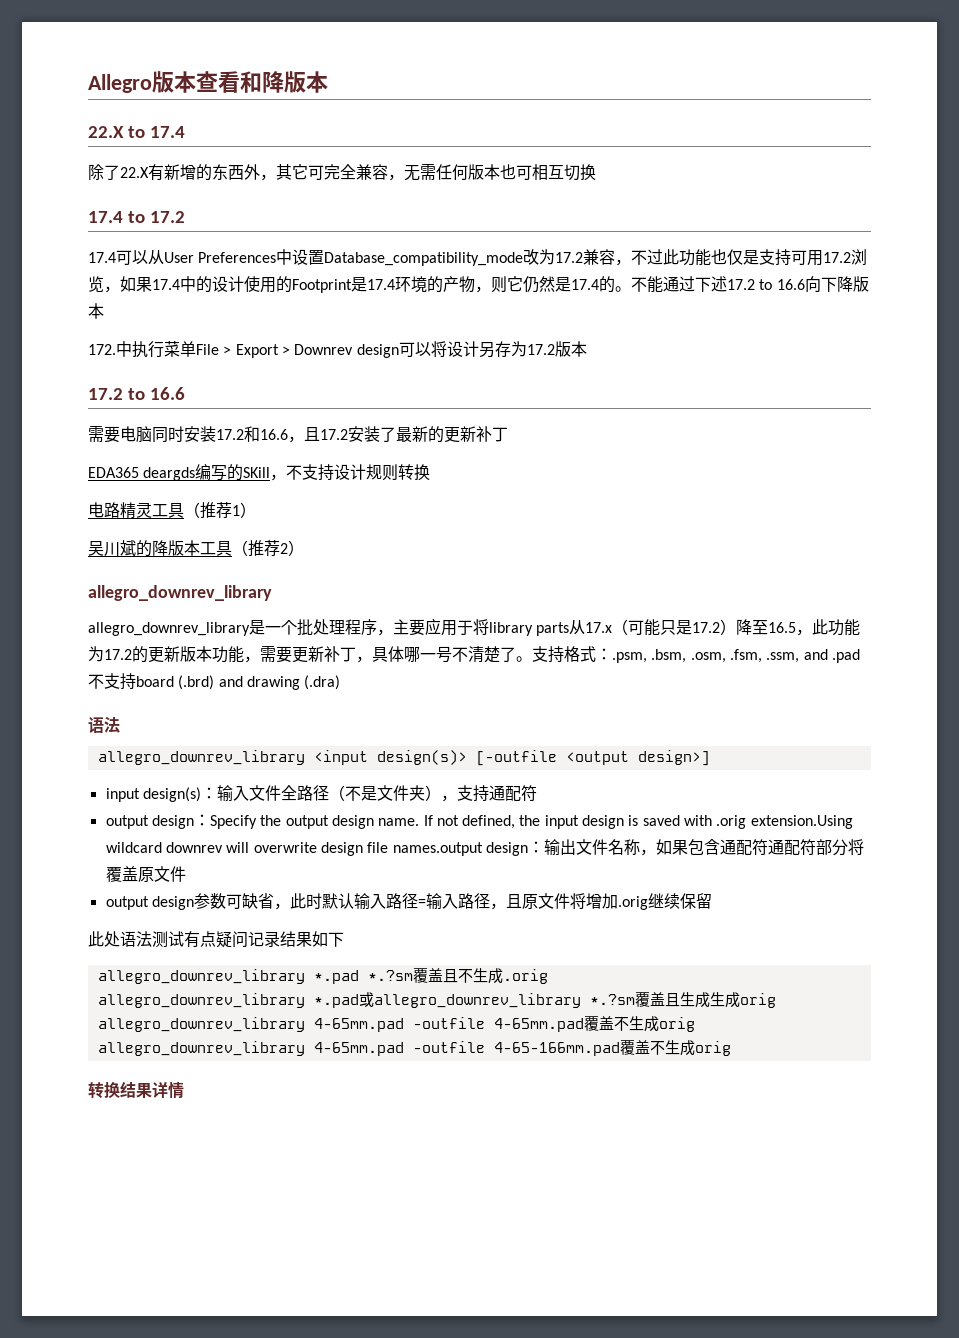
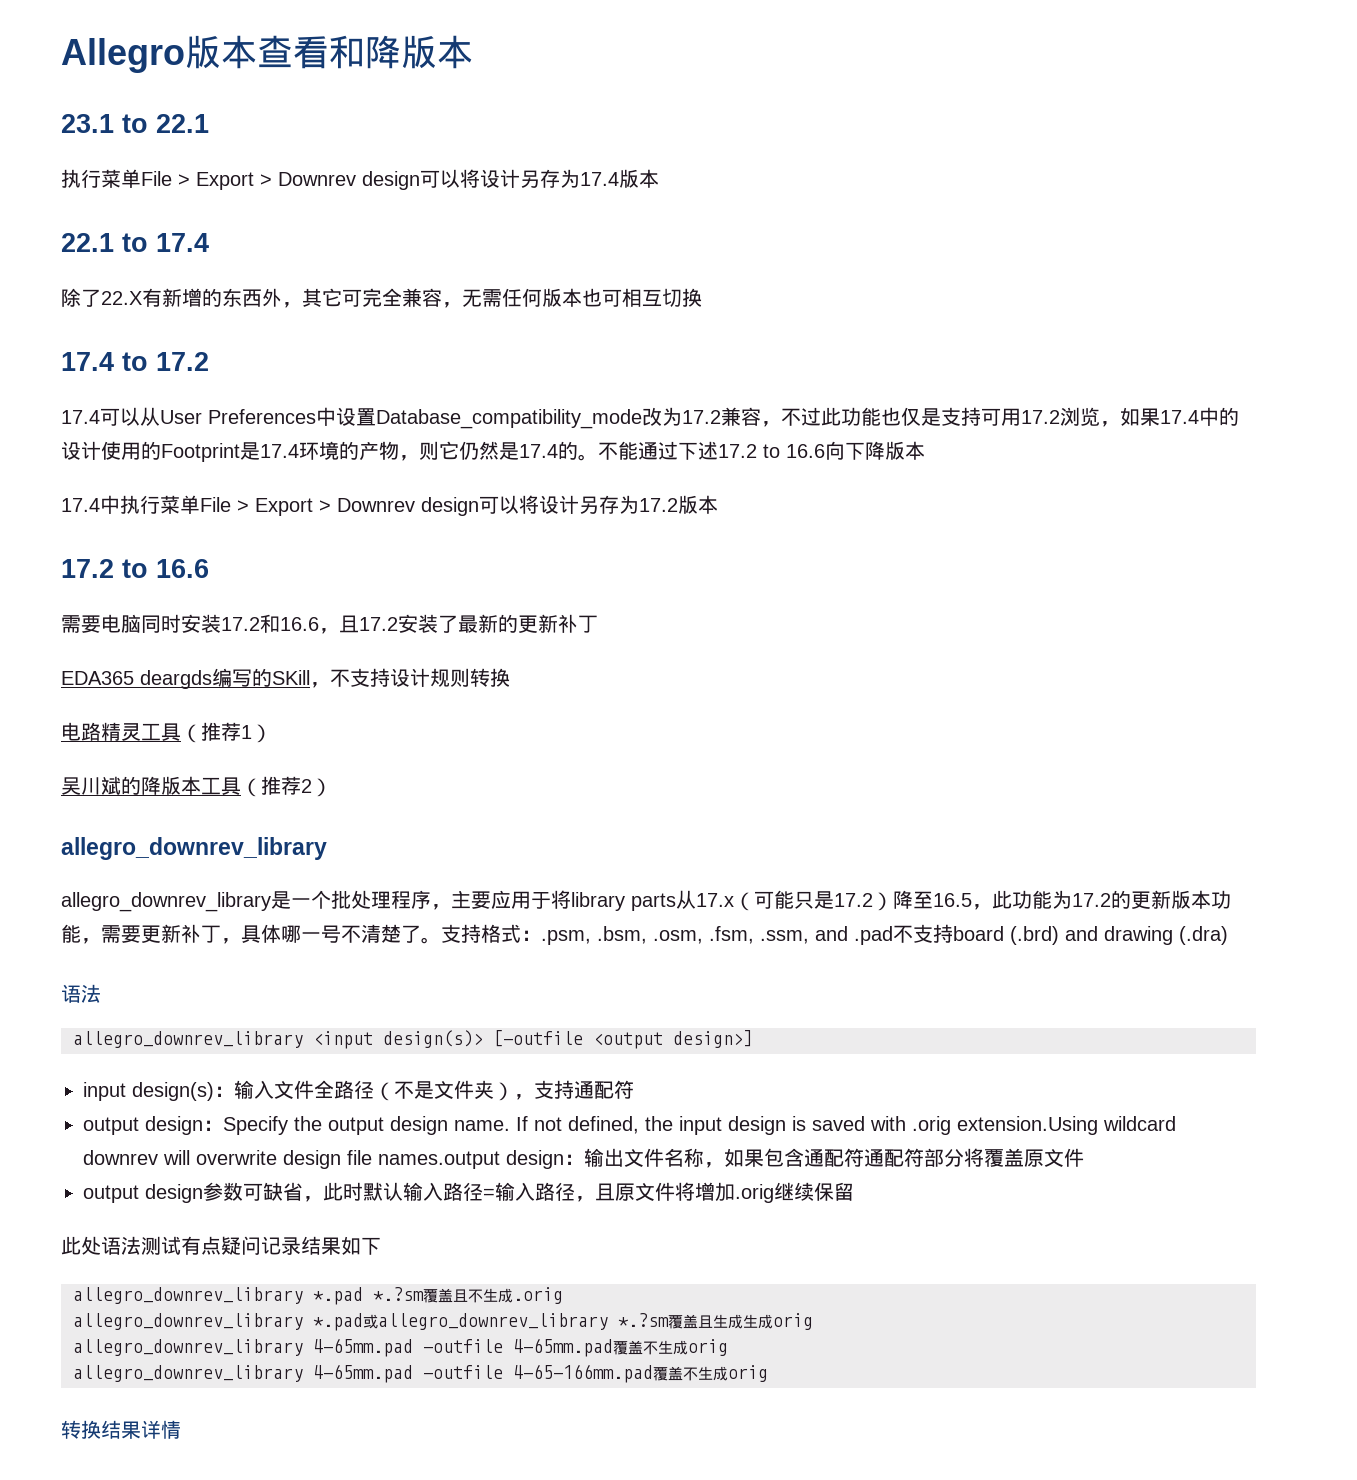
- 22.X to 17.4
+ 23.1 to 22.1
+ 执行菜单File > Export > Downrev design可以将设计另存为17.4版本
+ 22.1 to 17.4
- 172.中执行菜单File > Export > Downrev design可以将设计另存为17.2版本
+ 17.4中执行菜单File > Export > Downrev design可以将设计另存为17.2版本

